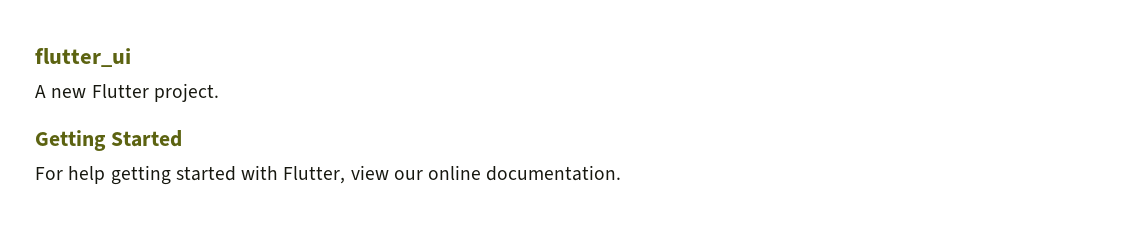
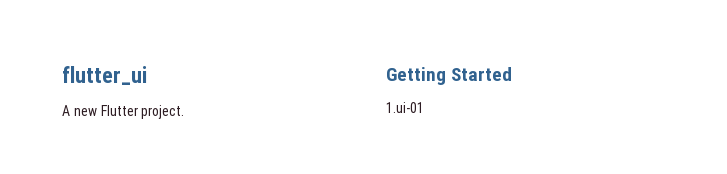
- For help getting started with Flutter, view our online documentation.
+ 1.ui-01

